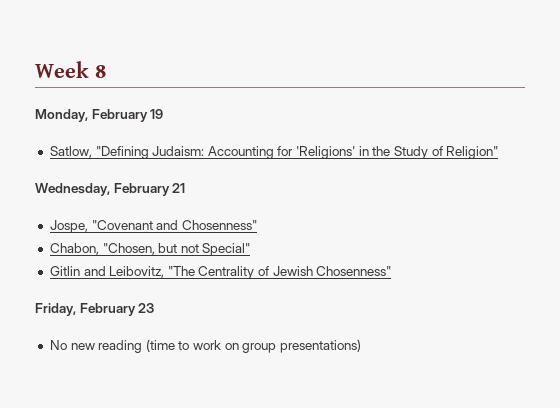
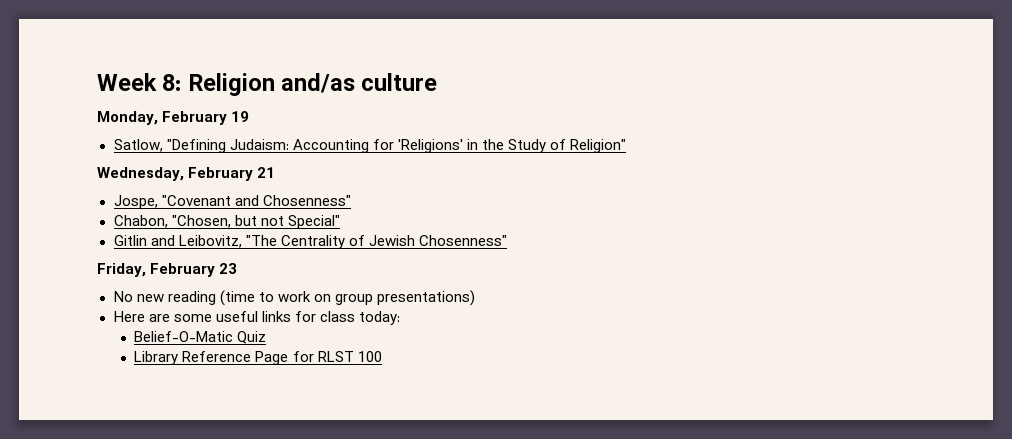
- Week 8
+ Week 8: Religion and/as culture
+ Here are some useful links for class today:
+ Belief-O-Matic Quiz
+ Library Reference Page for RLST 100

